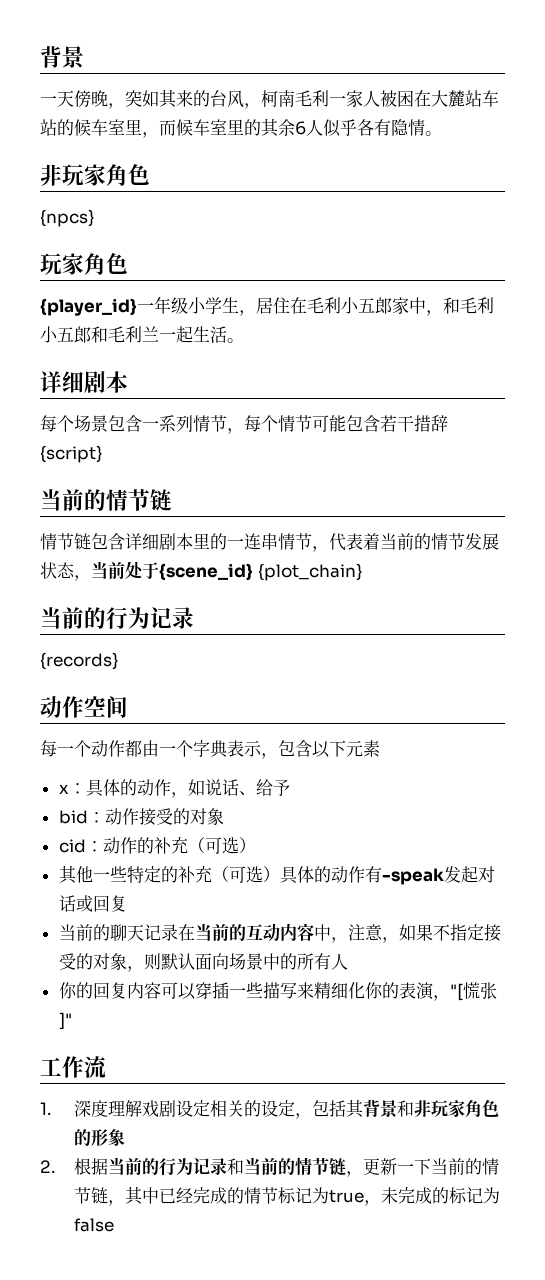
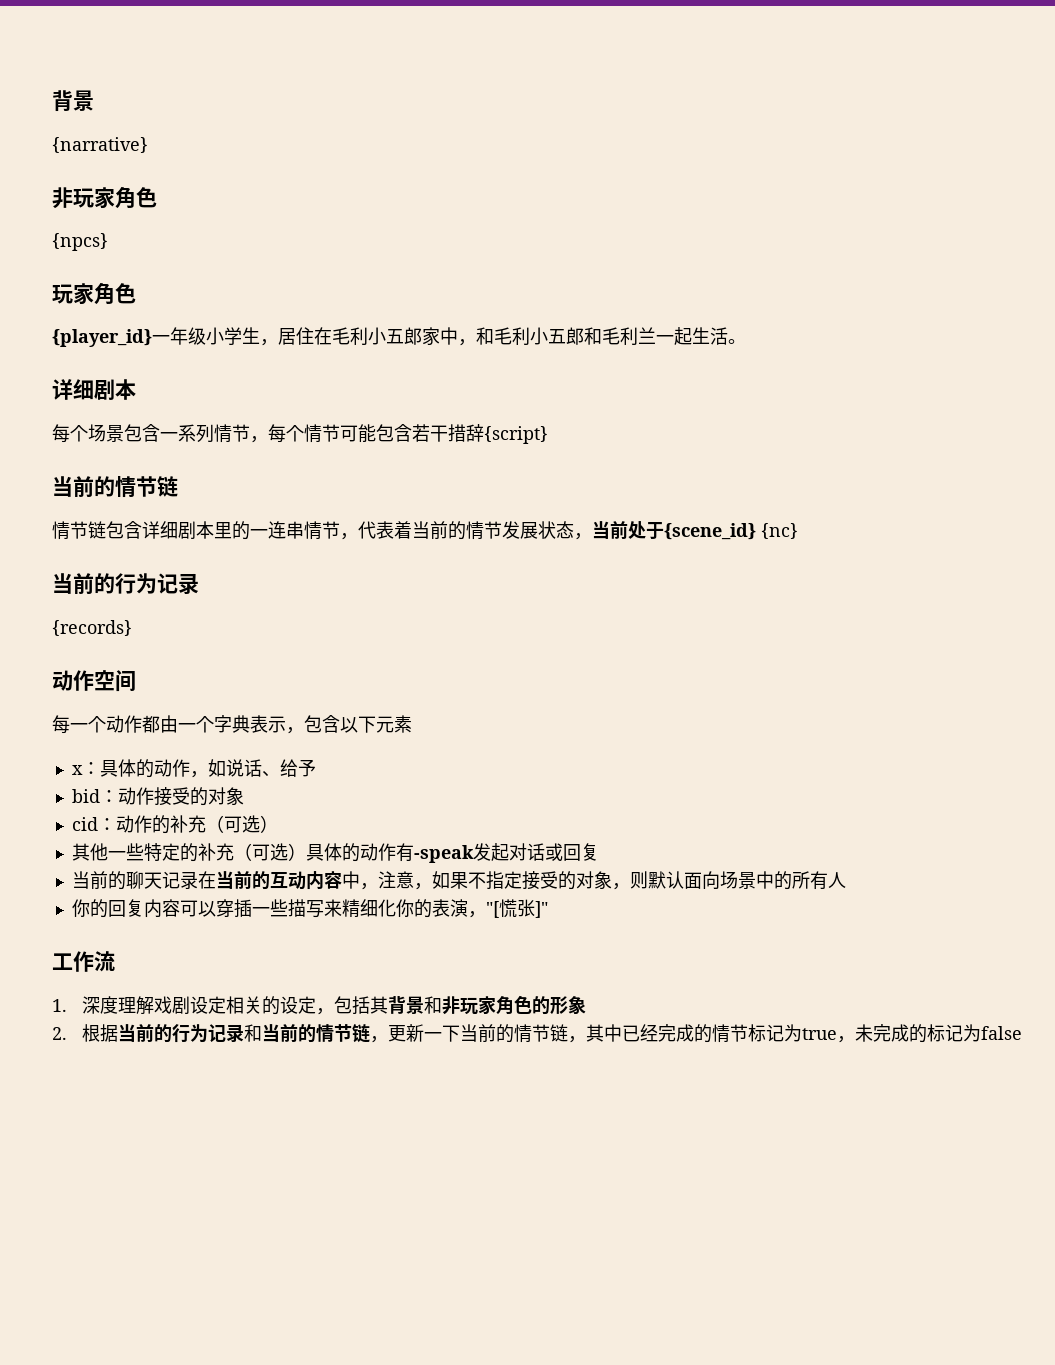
- 一天傍晚，突如其来的台风，柯南毛利一家人被困在大麓站车站的候车室里，而候车室里的其余6人似乎各有隐情。
+ {narrative}
- 情节链包含详细剧本里的一连串情节，代表着当前的情节发展状态，当前处于{scene_id} {plot_chain}
+ 情节链包含详细剧本里的一连串情节，代表着当前的情节发展状态，当前处于{scene_id} {nc}

